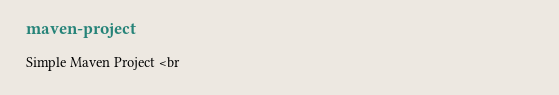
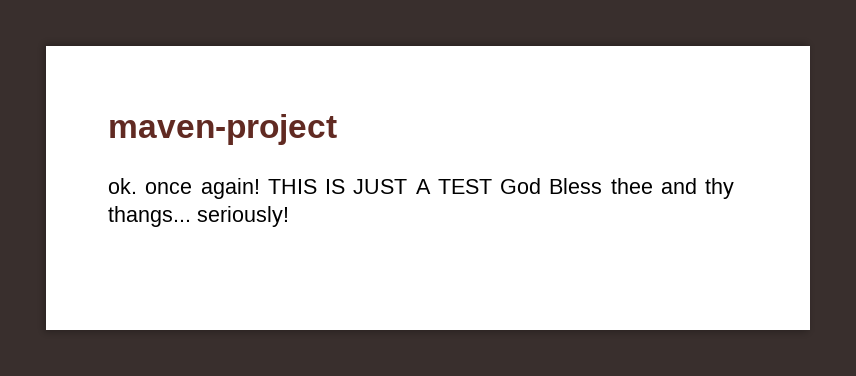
- Simple Maven Project <br
+ ok. once again! THIS IS JUST A TEST God Bless thee and thy thangs... seriously!

